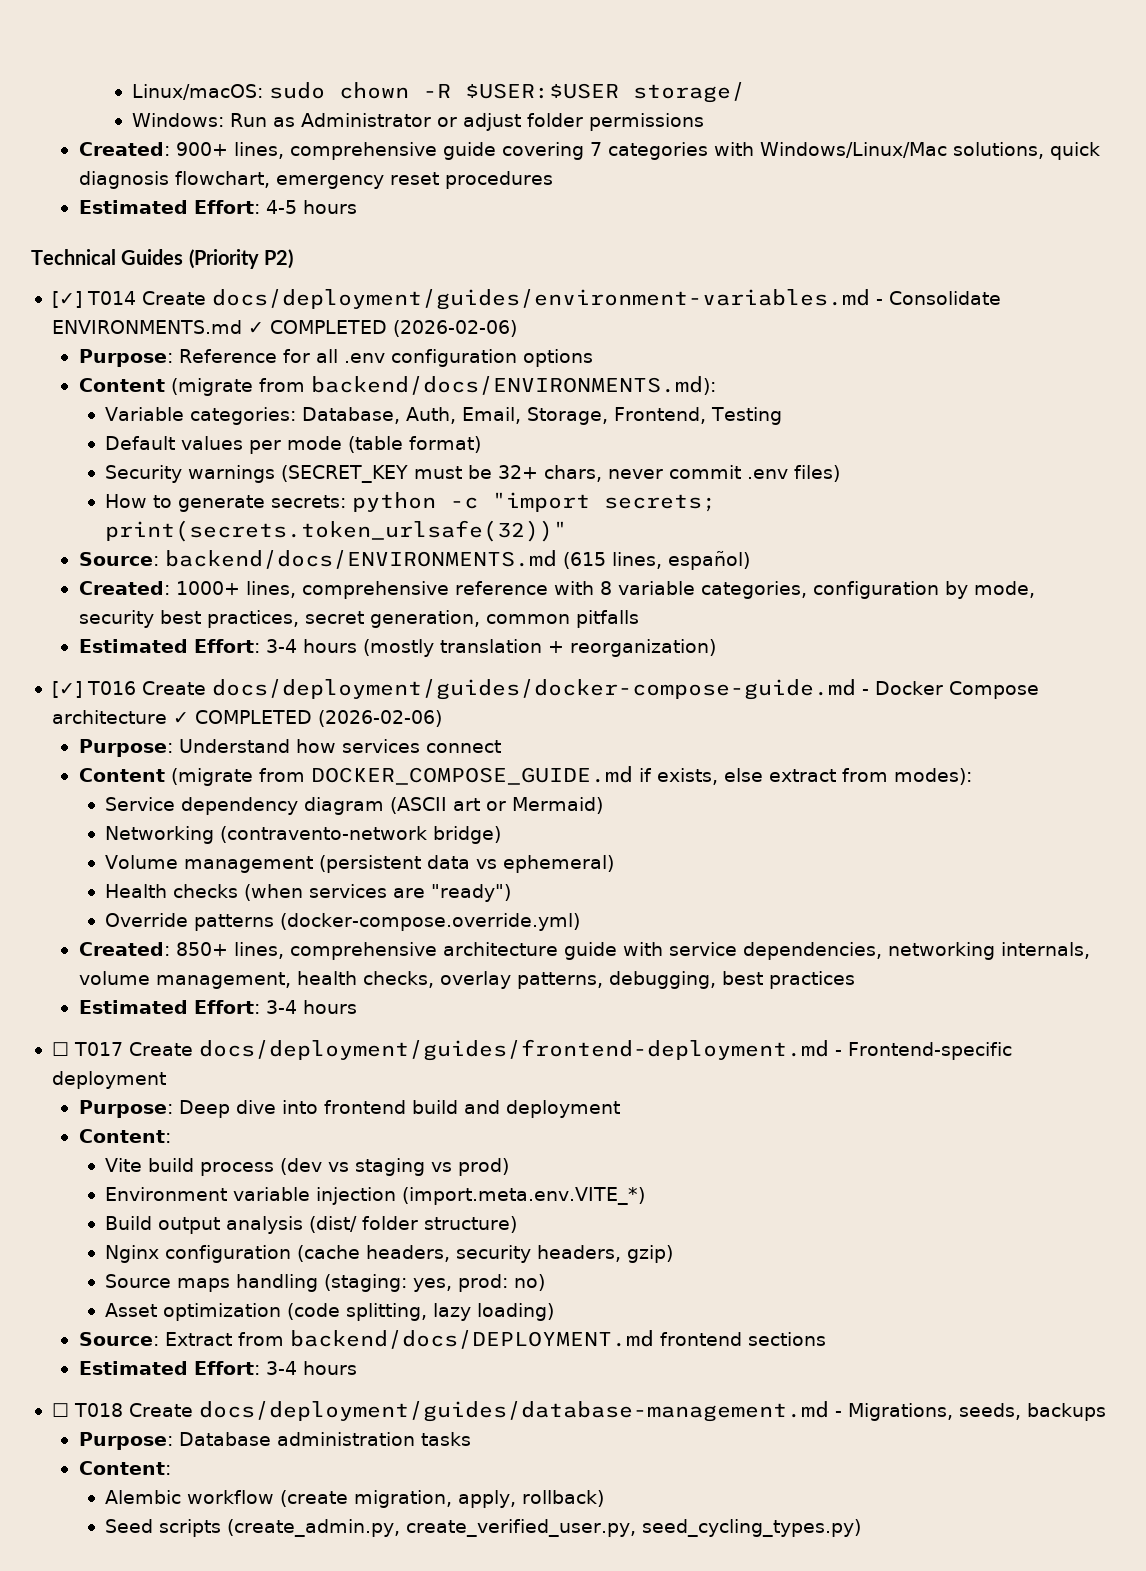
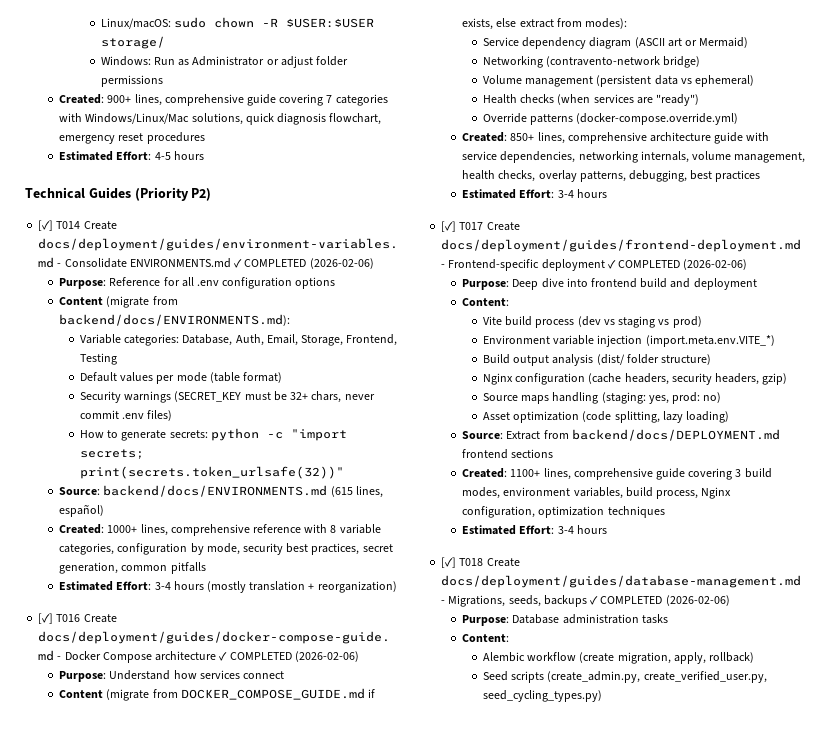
- ☐ T017 Create docs/deployment/guides/frontend-deployment.md - Frontend-specific deployment
+ [✓] T017 Create docs/deployment/guides/frontend-deployment.md - Frontend-specific deployment ✓ COMPLETED (2026-02-06)
  Source: Extract from backend/docs/DEPLOYMENT.md frontend sections
+ Created: 1100+ lines, comprehensive guide covering 3 build modes, environment variables, build process, Nginx configuration, optimization techniques
  Estimated Effort: 3-4 hours
- ☐ T018 Create docs/deployment/guides/database-management.md - Migrations, seeds, backups
+ [✓] T018 Create docs/deployment/guides/database-management.md - Migrations, seeds, backups ✓ COMPLETED (2026-02-06)

